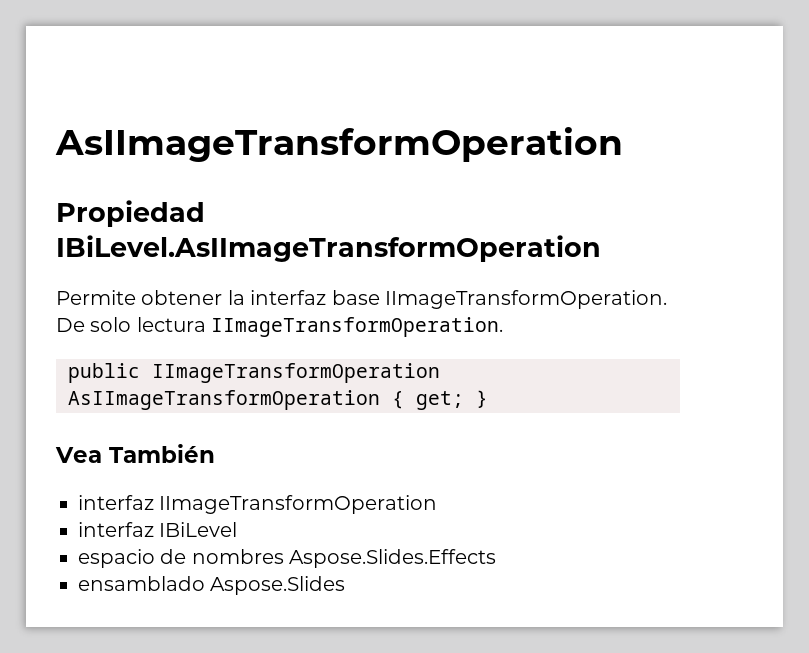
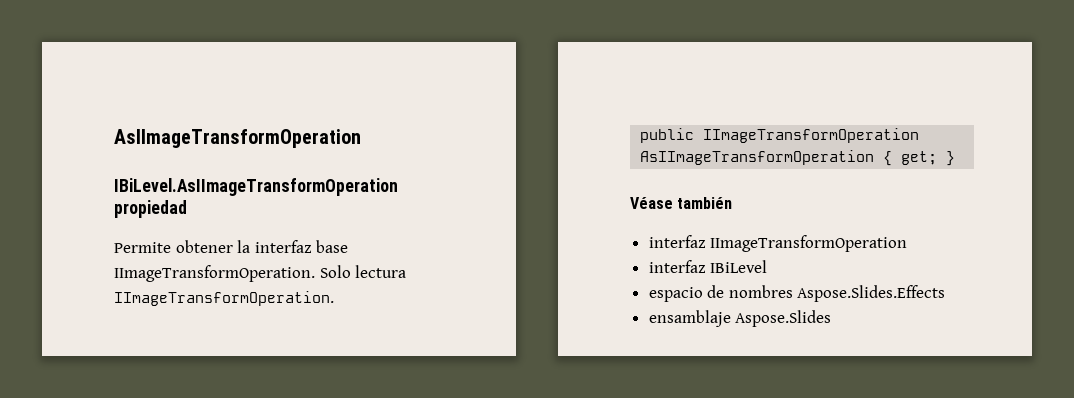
- Propiedad IBiLevel.AsIImageTransformOperation
+ IBiLevel.AsIImageTransformOperation propiedad
- De solo lectura IImageTransformOperation.
+ Solo lectura IImageTransformOperation.
- Vea También
+ Véase también
- ensamblado Aspose.Slides
+ ensamblaje Aspose.Slides

